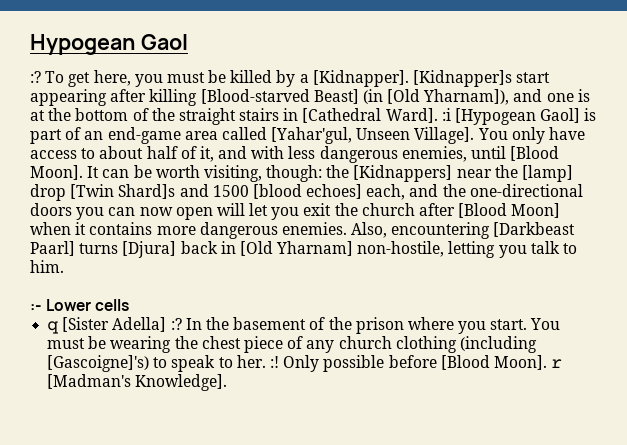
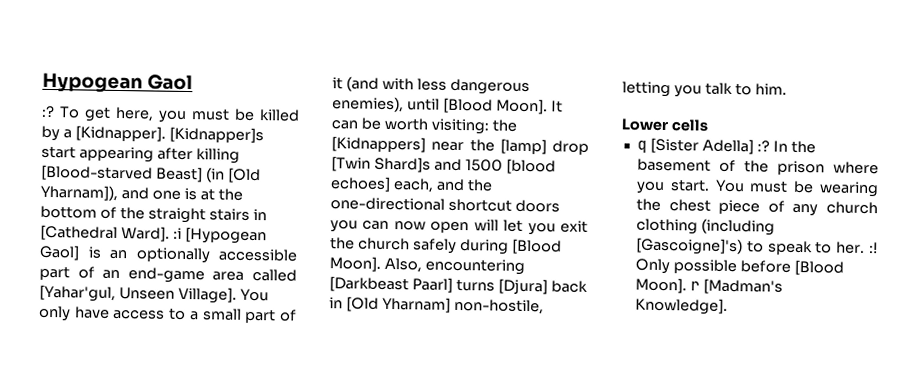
- [Kidnapper]s start appearing after killing [Blood-starved Beast] (in [Old Yharnam]), and one is at the bottom of the straight stairs in [Cathedral Ward]. :i [Hypogean Gaol] is part of an end-game area called [Yahar'gul, Unseen Village].
+ [Kidnapper]s start appearing after killing [Blood-starved Beast] (in [Old Yharnam]), and one is at the bottom of the straight stairs in [Cathedral Ward]. :i [Hypogean Gaol] is an optionally accessible part of an end-game area called [Yahar'gul, Unseen Village].
- You only have access to about half of it, and with less dangerous enemies, until [Blood Moon].
+ You only have access to a small part of it (and with less dangerous enemies), until [Blood Moon].
- It can be worth visiting, though: the [Kidnappers] near the [lamp] drop [Twin Shard]s and 1500 [blood echoes] each, and the one-directional doors you can now open will let you exit the church after [Blood Moon] when it contains more dangerous enemies.
+ It can be worth visiting: the [Kidnappers] near the [lamp] drop [Twin Shard]s and 1500 [blood echoes] each, and the one-directional shortcut doors you can now open will let you exit the church safely during [Blood Moon].
- :- Lower cells
+ Lower cells

